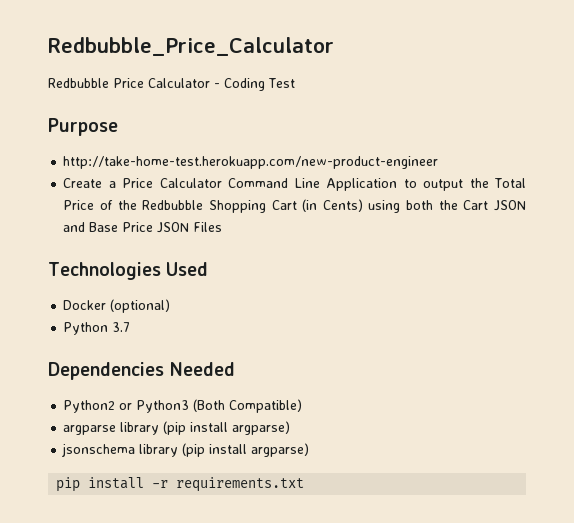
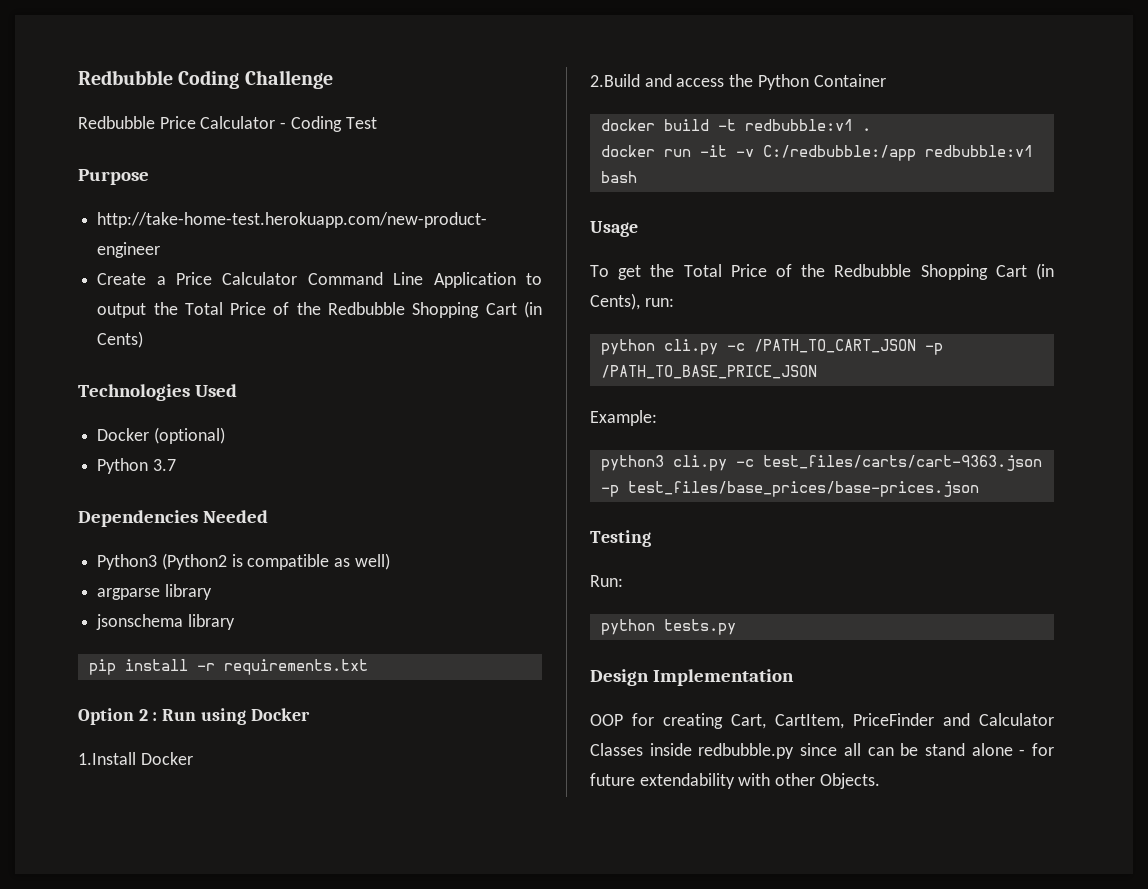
- Redbubble_Price_Calculator
+ Redbubble Coding Challenge
- Create a Price Calculator Command Line Application to output the Total Price of the Redbubble Shopping Cart (in Cents) using both the Cart JSON and Base Price JSON Files
+ Create a Price Calculator Command Line Application to output the Total Price of the Redbubble Shopping Cart (in Cents)
- Python2 or Python3 (Both Compatible)
+ Python3 (Python2 is compatible as well)
- argparse library (pip install argparse)
+ argparse library
- jsonschema library (pip install argparse)
+ jsonschema library
+ Option 2 : Run using Docker
+ 1.Install Docker
+ 2.Build and access the Python Container
+ docker build -t redbubble:v1 .
+ docker run -it -v C:/redbubble:/app redbubble:v1 bash
+ Usage
+ To get the Total Price of the Redbubble Shopping Cart (in Cents), run:
+ python cli.py -c /PATH_TO_CART_JSON -p /PATH_TO_BASE_PRICE_JSON
+ Example:
+ python3 cli.py -c test_files/carts/cart-9363.json -p test_files/base_prices/base-prices.json
+ Testing
+ Run:
+ python tests.py
+ Design Implementation
+ OOP for creating Cart, CartItem, PriceFinder and Calculator Classes inside redbubble.py since all can be stand alone - for future extendability with other Objects.

